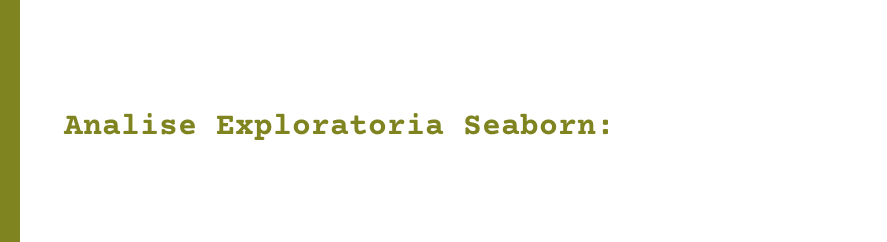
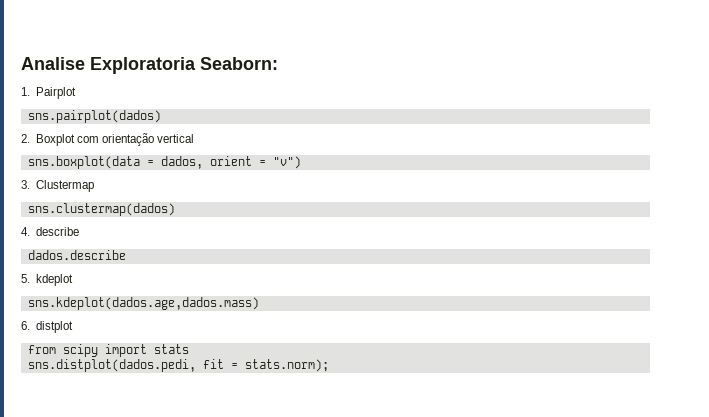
+ 1. Pairplot
+ sns.pairplot(dados)
+ 2. Boxplot com orientação vertical
+ sns.boxplot(data = dados, orient = "v")
+ 3. Clustermap
+ sns.clustermap(dados)
+ 4. describe
+ dados.describe
+ 5. kdeplot
+ sns.kdeplot(dados.age,dados.mass)
+ 6. distplot
+ from scipy import stats
+ sns.distplot(dados.pedi, fit = stats.norm);

